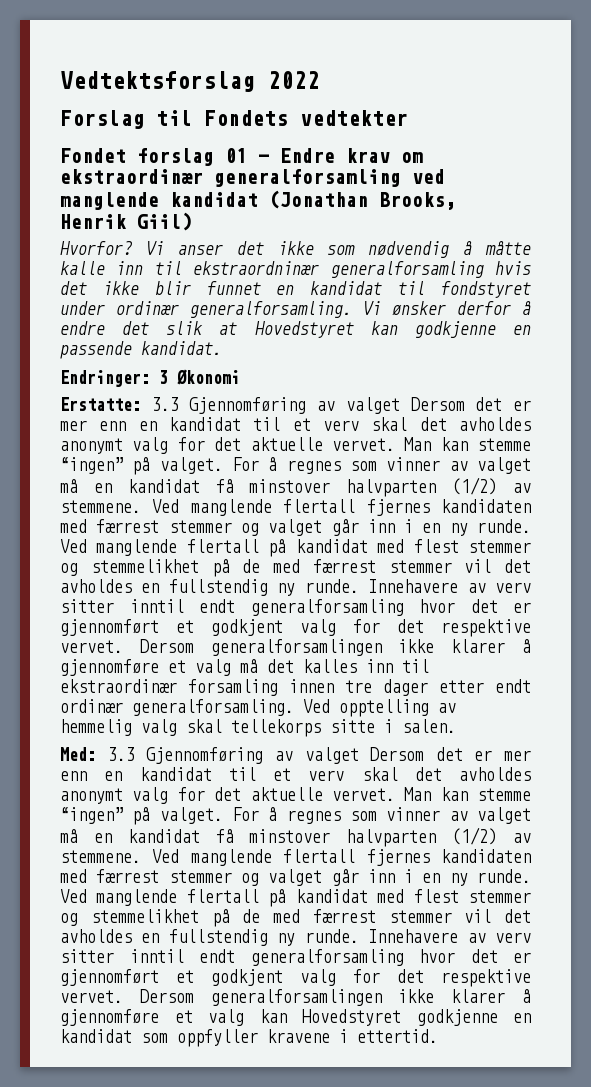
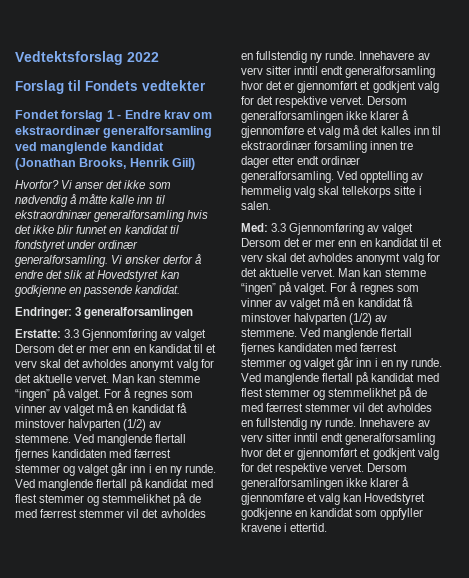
- Fondet forslag 01 - Endre krav om ekstraordinær generalforsamling ved manglende kandidat (Jonathan Brooks, Henrik Giil)
+ Fondet forslag 1 - Endre krav om ekstraordinær generalforsamling ved manglende kandidat (Jonathan Brooks, Henrik Giil)
- Endringer: 3 Økonomi
+ Endringer: 3 generalforsamlingen

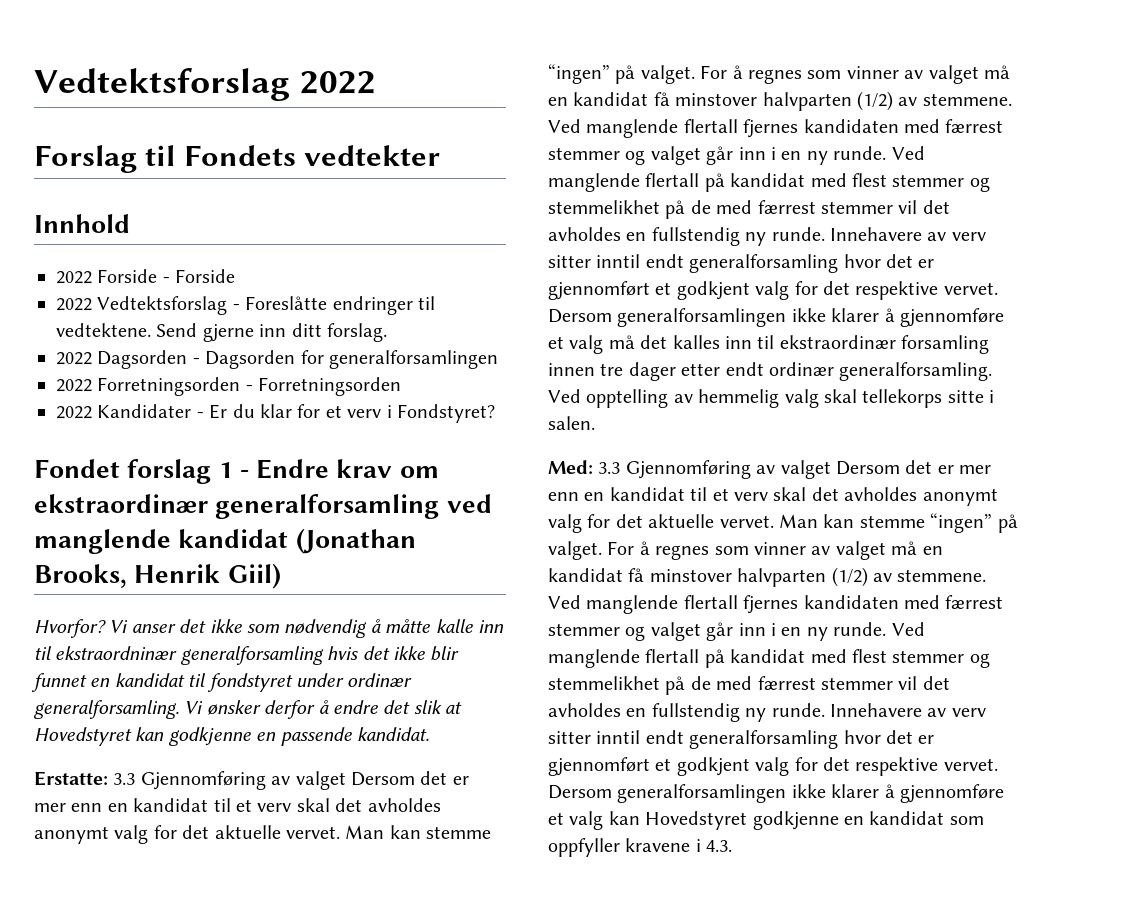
+ Innhold
+ 2022 Forside - Forside
+ 2022 Vedtektsforslag - Foreslåtte endringer til vedtektene. Send gjerne inn ditt forslag.
+ 2022 Dagsorden - Dagsorden for generalforsamlingen
+ 2022 Forretningsorden - Forretningsorden
+ 2022 Kandidater - Er du klar for et verv i Fondstyret?
- Endringer: 3 generalforsamlingen
- Dersom generalforsamlingen ikke klarer å gjennomføre et valg kan Hovedstyret godkjenne en kandidat som oppfyller kravene i ettertid.
+ Dersom generalforsamlingen ikke klarer å gjennomføre et valg kan Hovedstyret godkjenne en kandidat som oppfyller kravene i 4.3.

